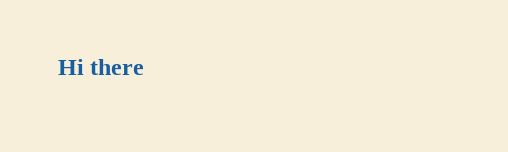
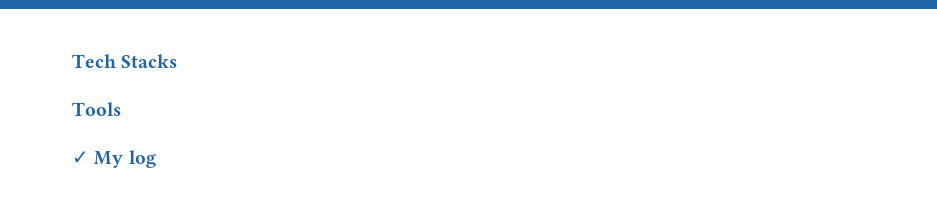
- Hi there
+ Tech Stacks
+ Tools
+ ✓ My log

